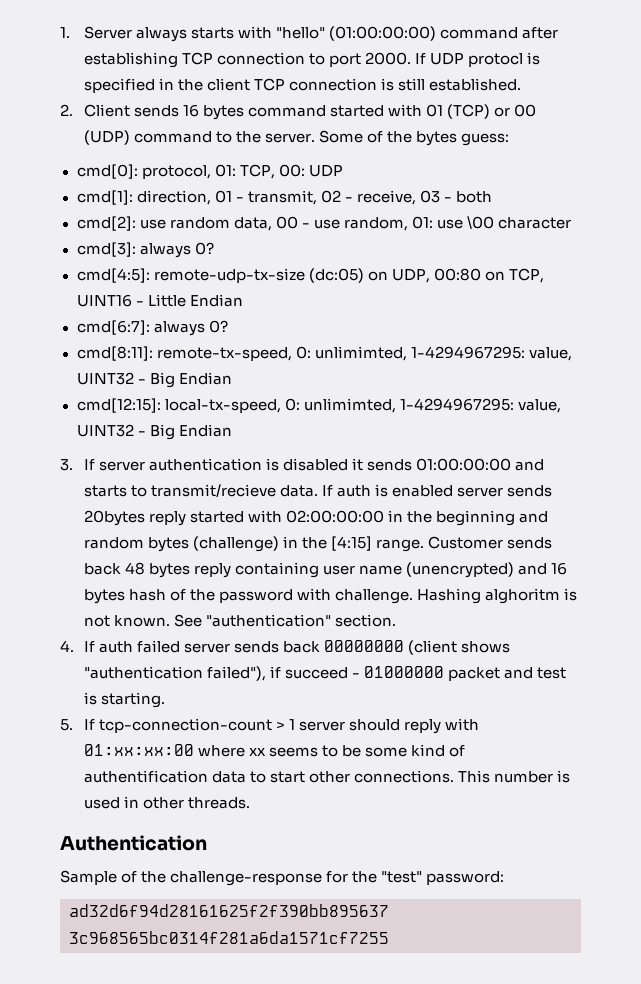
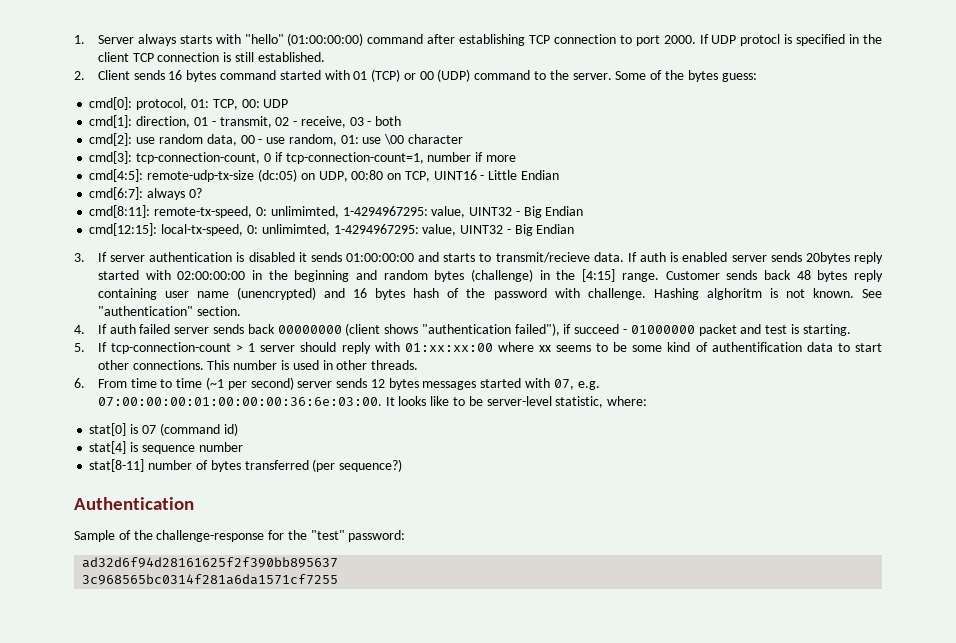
- cmd[3]: always 0?
+ cmd[3]: tcp-connection-count, 0 if tcp-connection-count=1, number if more
+ 6. From time to time (~1 per second) server sends 12 bytes messages started with 07, e.g. 07:00:00:00:01:00:00:00:36:6e:03:00. It looks like to be server-level statistic, where:
+ stat[0] is 07 (command id)
+ stat[4] is sequence number
+ stat[8-11] number of bytes transferred (per sequence?)

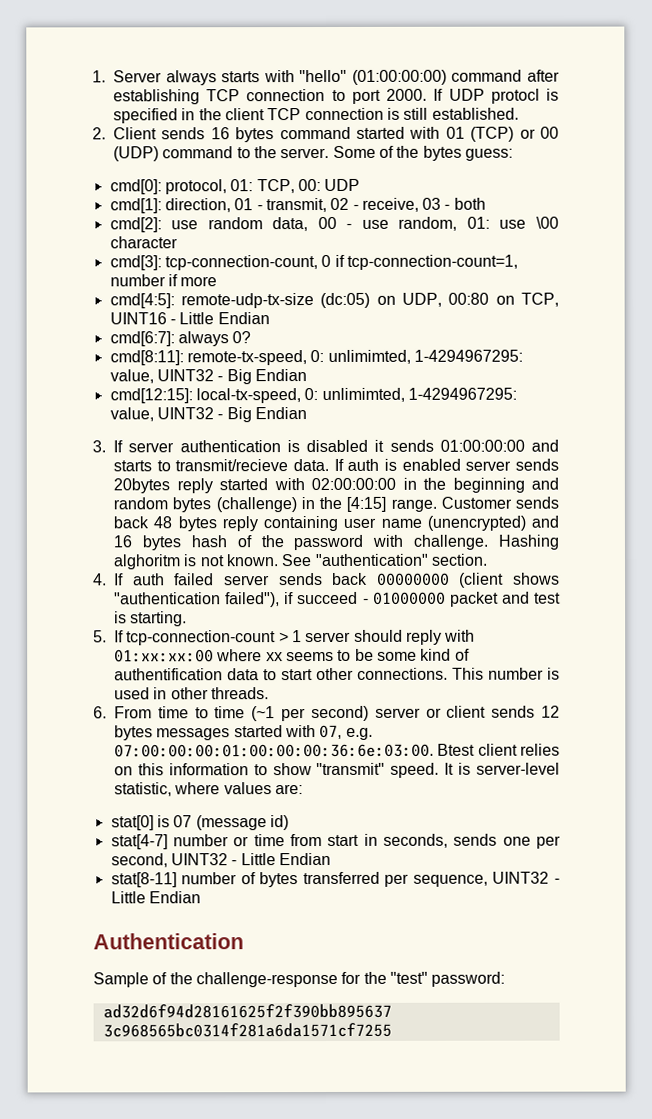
- 6. From time to time (~1 per second) server sends 12 bytes messages started with 07, e.g. 07:00:00:00:01:00:00:00:36:6e:03:00.
+ 6. From time to time (~1 per second) server or client sends 12 bytes messages started with 07, e.g. 07:00:00:00:01:00:00:00:36:6e:03:00.
- It looks like to be server-level statistic, where:
+ Btest client relies on this information to show "transmit" speed. It is server-level statistic, where values are:
- stat[0] is 07 (command id)
+ stat[0] is 07 (message id)
- stat[4] is sequence number
+ stat[4-7] number or time from start in seconds, sends one per second, UINT32 - Little Endian
- stat[8-11] number of bytes transferred (per sequence?)
+ stat[8-11] number of bytes transferred per sequence, UINT32 - Little Endian

